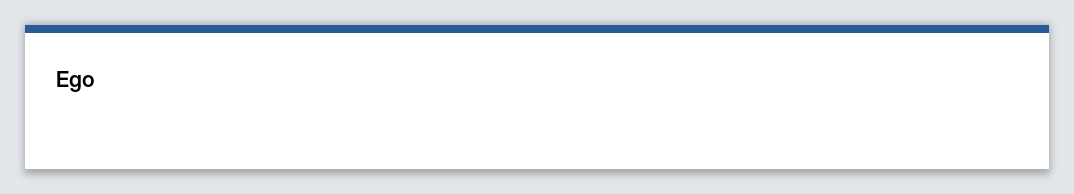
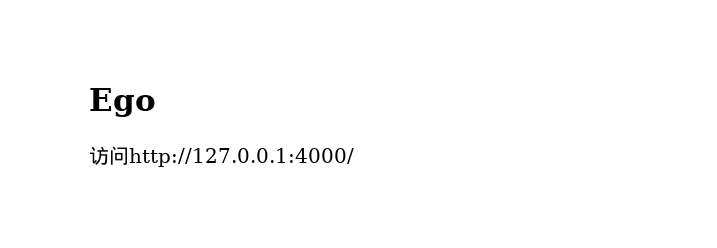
+ 访问http://127.0.0.1:4000/

